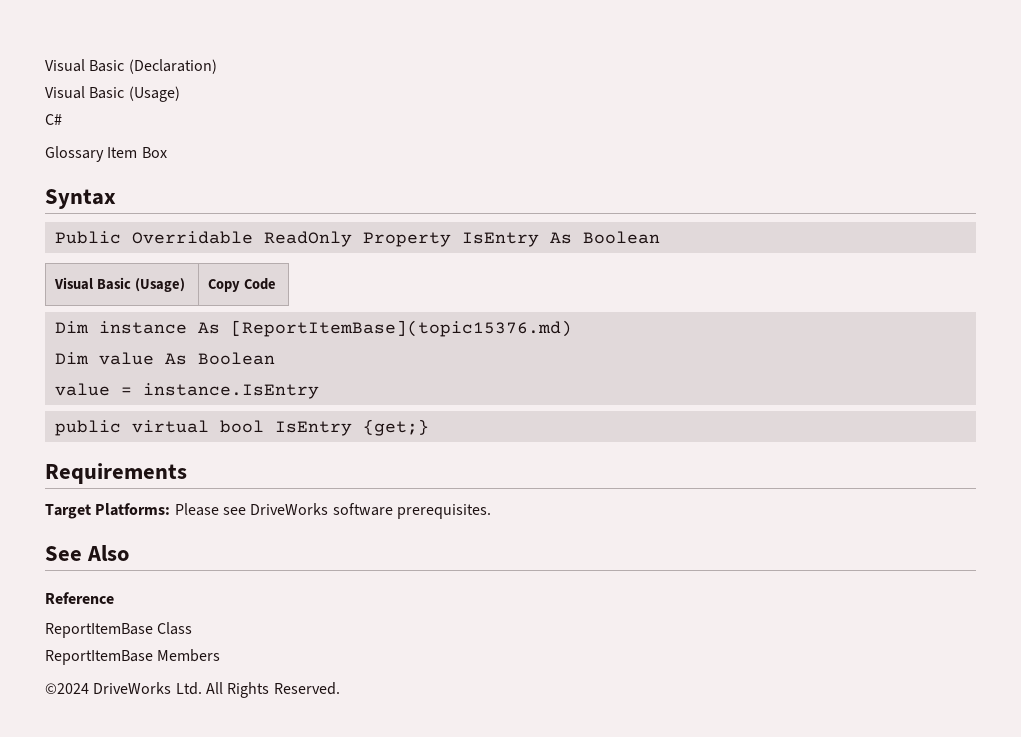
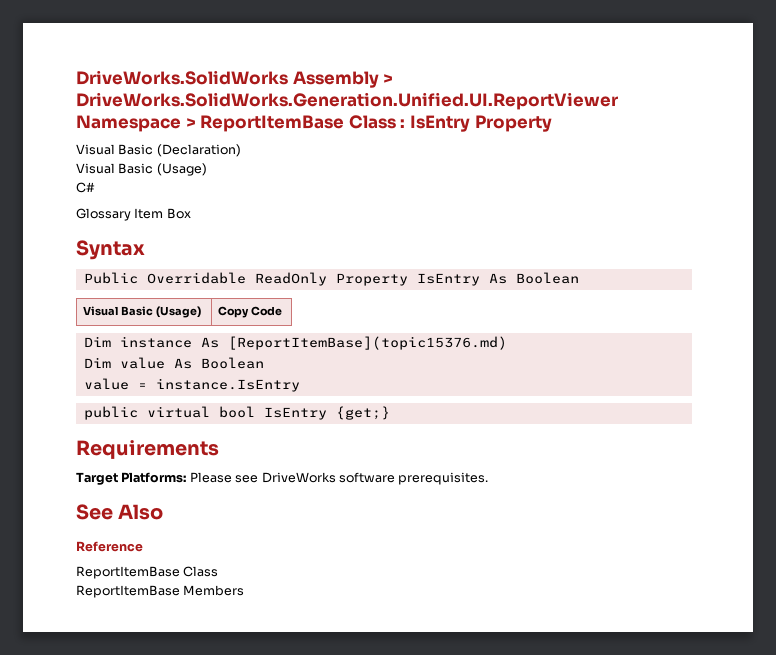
+ DriveWorks.SolidWorks Assembly > DriveWorks.SolidWorks.Generation.Unified.UI.ReportViewer Namespace > ReportItemBase Class : IsEntry Property
- ©2024 DriveWorks Ltd. All Rights Reserved.

